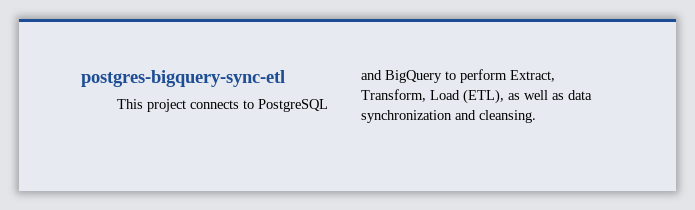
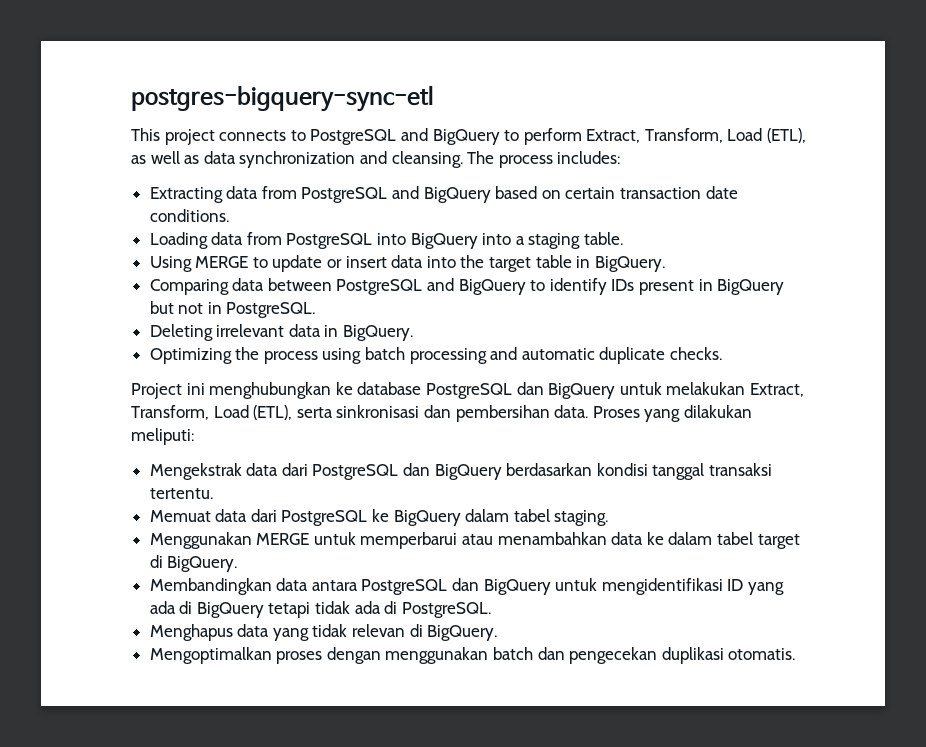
+ The process includes:
+ Extracting data from PostgreSQL and BigQuery based on certain transaction date conditions.
+ Loading data from PostgreSQL into BigQuery into a staging table.
+ Using MERGE to update or insert data into the target table in BigQuery.
+ Comparing data between PostgreSQL and BigQuery to identify IDs present in BigQuery but not in PostgreSQL.
+ Deleting irrelevant data in BigQuery.
+ Optimizing the process using batch processing and automatic duplicate checks.
+ Project ini menghubungkan ke database PostgreSQL dan BigQuery untuk melakukan Extract, Transform, Load (ETL), serta sinkronisasi dan pembersihan data. Proses yang dilakukan meliputi:
+ Mengekstrak data dari PostgreSQL dan BigQuery berdasarkan kondisi tanggal transaksi tertentu.
+ Memuat data dari PostgreSQL ke BigQuery dalam tabel staging.
+ Menggunakan MERGE untuk memperbarui atau menambahkan data ke dalam tabel target di BigQuery.
+ Membandingkan data antara PostgreSQL dan BigQuery untuk mengidentifikasi ID yang ada di BigQuery tetapi tidak ada di PostgreSQL.
+ Menghapus data yang tidak relevan di BigQuery.
+ Mengoptimalkan proses dengan menggunakan batch dan pengecekan duplikasi otomatis.

